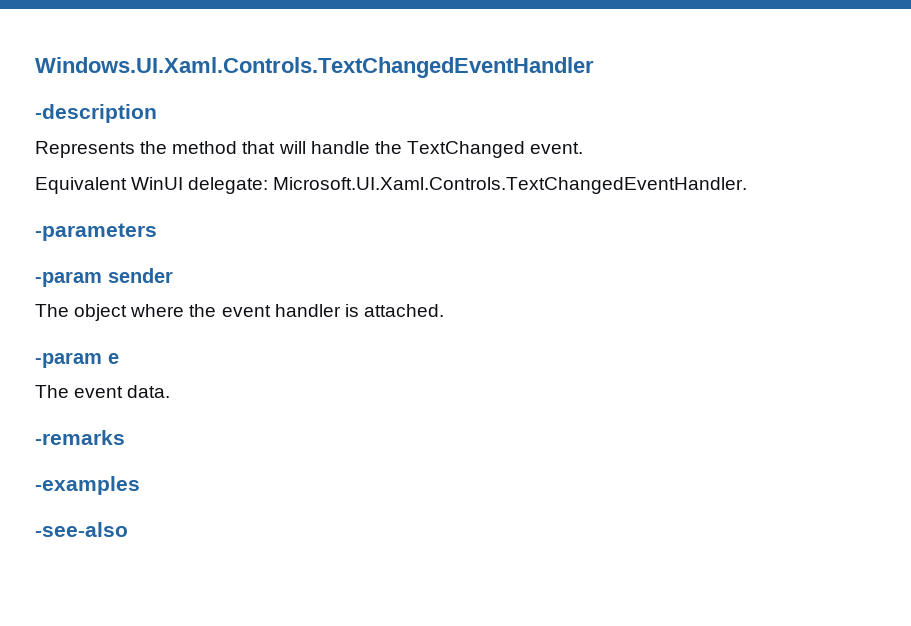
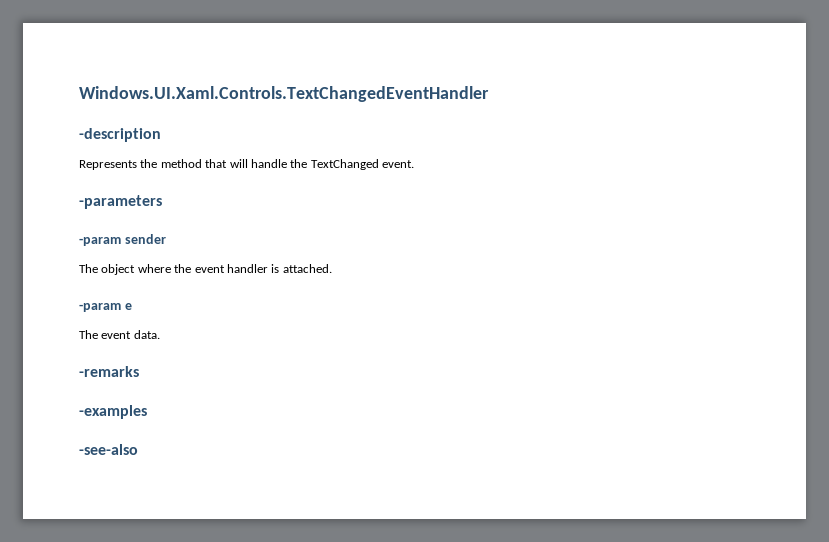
- Equivalent WinUI delegate: Microsoft.UI.Xaml.Controls.TextChangedEventHandler.

